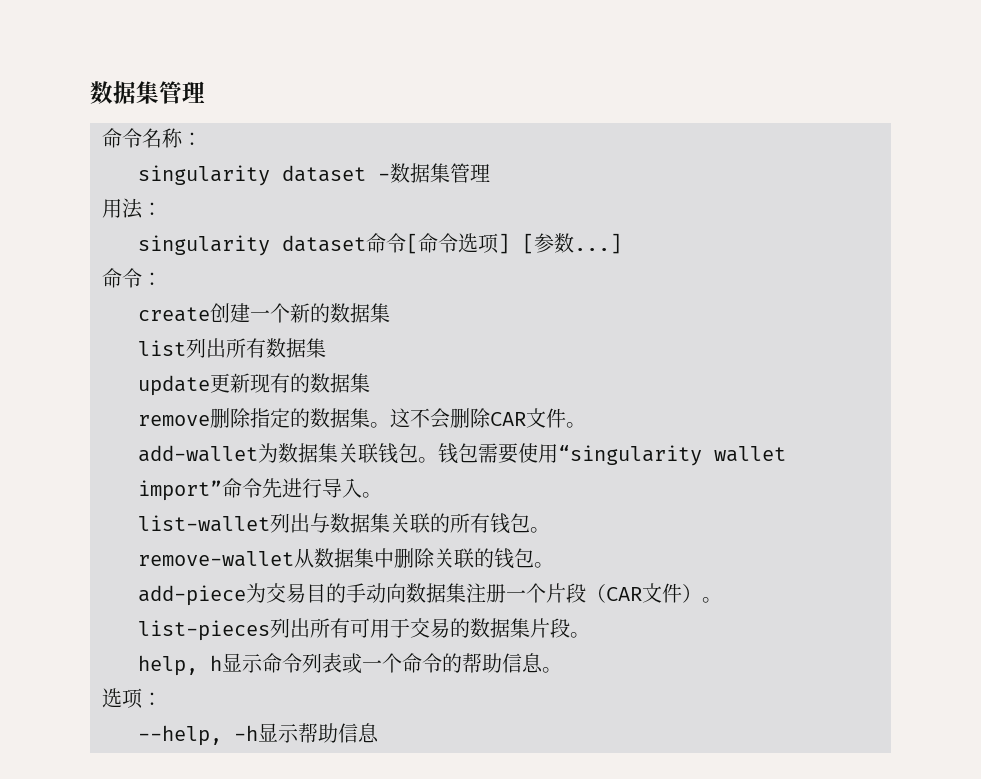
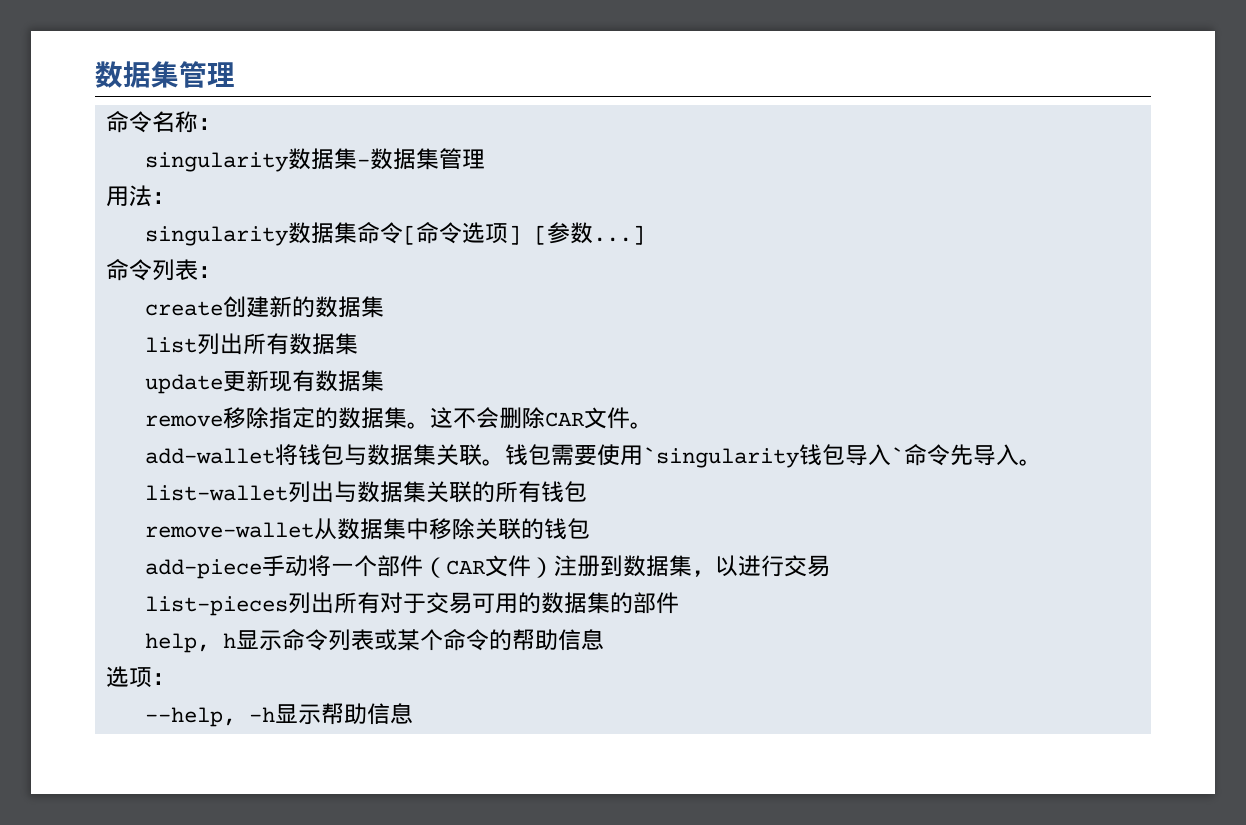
- singularity dataset -数据集管理
+ singularity数据集-数据集管理
- singularity dataset命令[命令选项] [参数...]
+ singularity数据集命令[命令选项] [参数...]
- 命令：
+ 命令列表：
- create创建一个新的数据集
+ create创建新的数据集
- update更新现有的数据集
+ update更新现有数据集
- remove删除指定的数据集。
+ remove移除指定的数据集。
- add-wallet为数据集关联钱包。
+ add-wallet将钱包与数据集关联。
- 钱包需要使用“singularity wallet import”命令先进行导入。
+ 钱包需要使用`singularity钱包导入`命令先导入。
- list-wallet列出与数据集关联的所有钱包。
+ list-wallet列出与数据集关联的所有钱包
- remove-wallet从数据集中删除关联的钱包。
+ remove-wallet从数据集中移除关联的钱包
- add-piece为交易目的手动向数据集注册一个片段（CAR文件）。
+ add-piece手动将一个部件（CAR文件）注册到数据集，以进行交易
- list-pieces列出所有可用于交易的数据集片段。
+ list-pieces列出所有对于交易可用的数据集的部件
- help, h显示命令列表或一个命令的帮助信息。
+ help, h显示命令列表或某个命令的帮助信息

